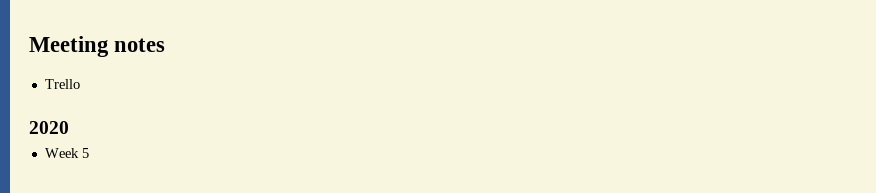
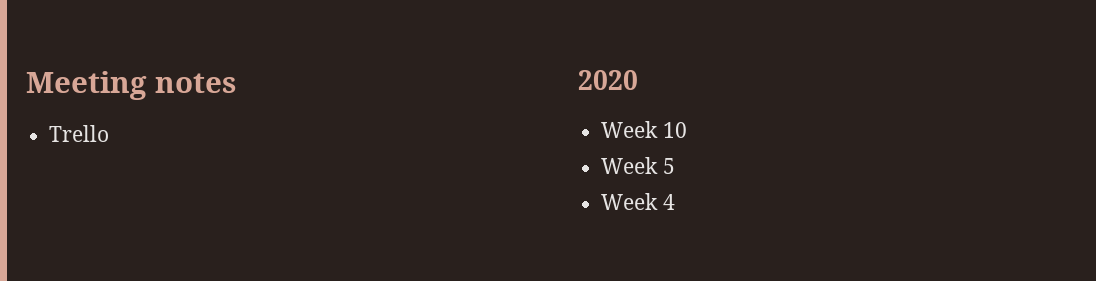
+ Week 10
+ Week 4

